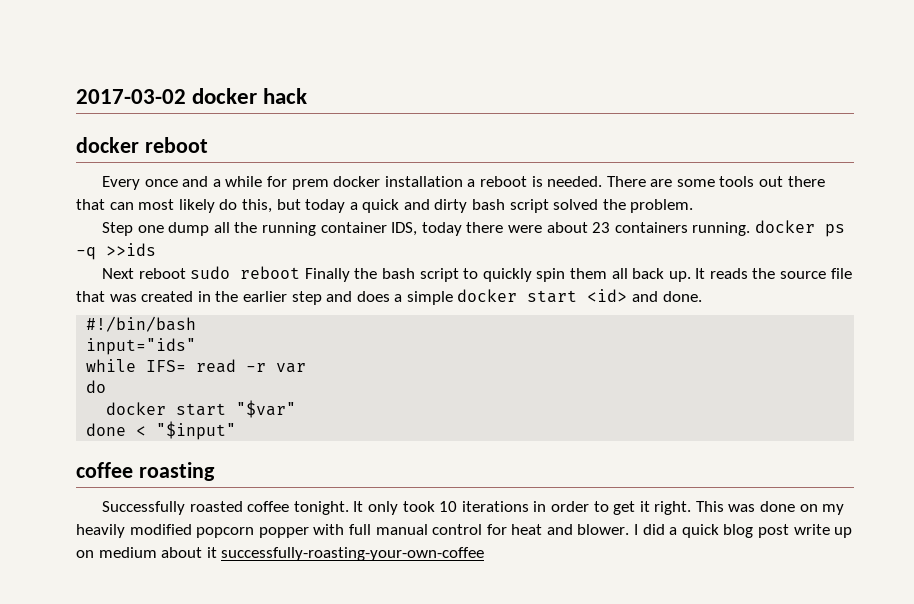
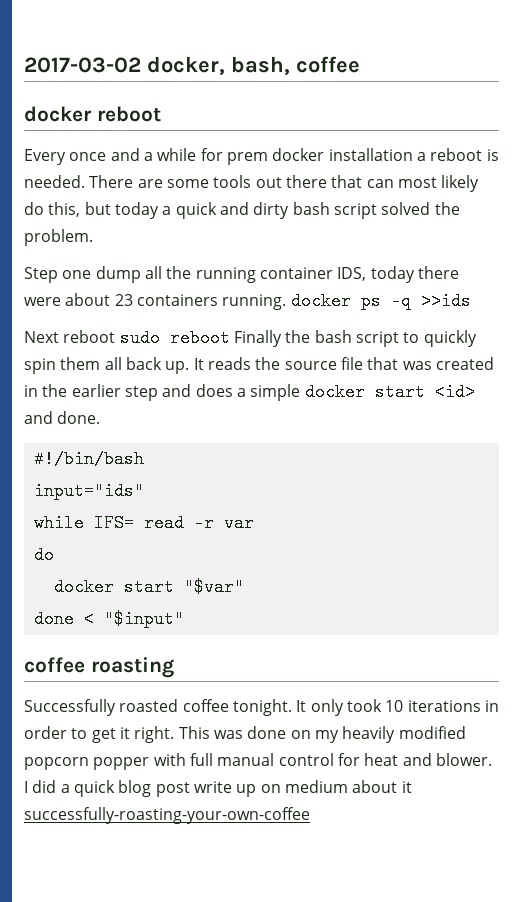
- 2017-03-02 docker hack
+ 2017-03-02 docker, bash, coffee

